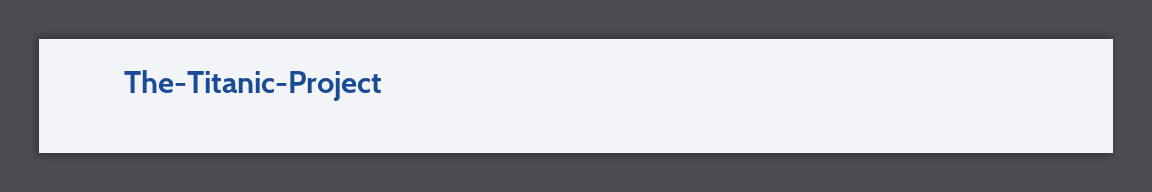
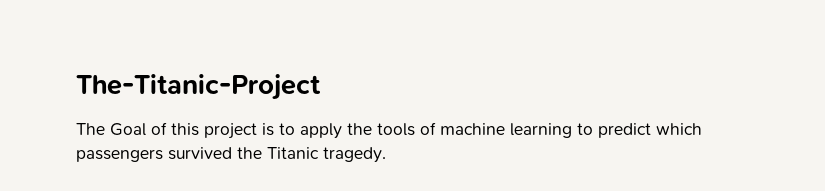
+ The Goal of this project is to apply the tools of machine learning to predict which passengers survived the Titanic tragedy.

